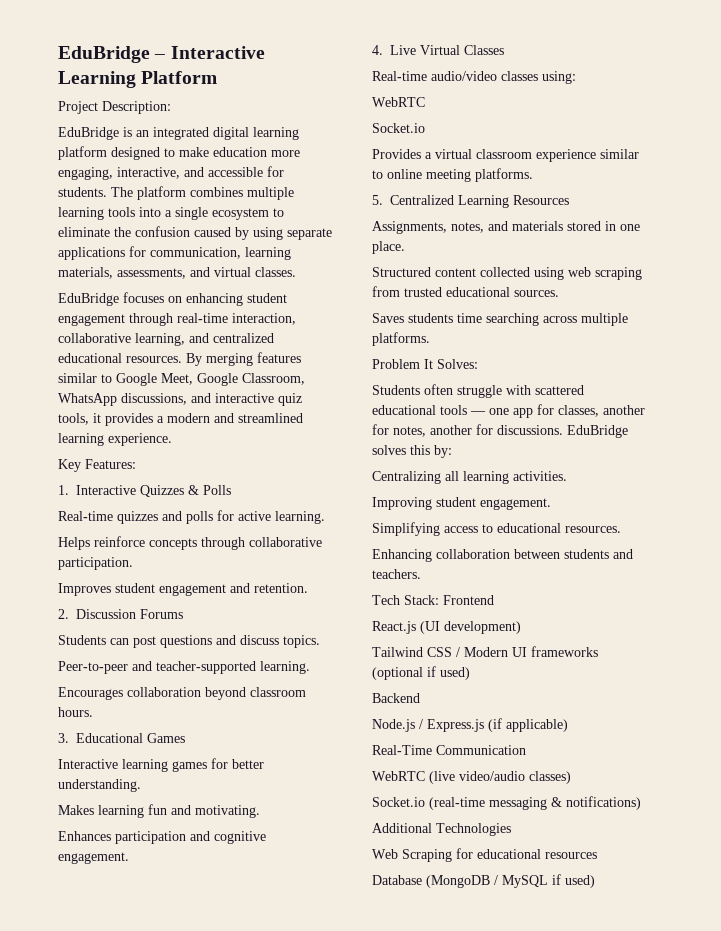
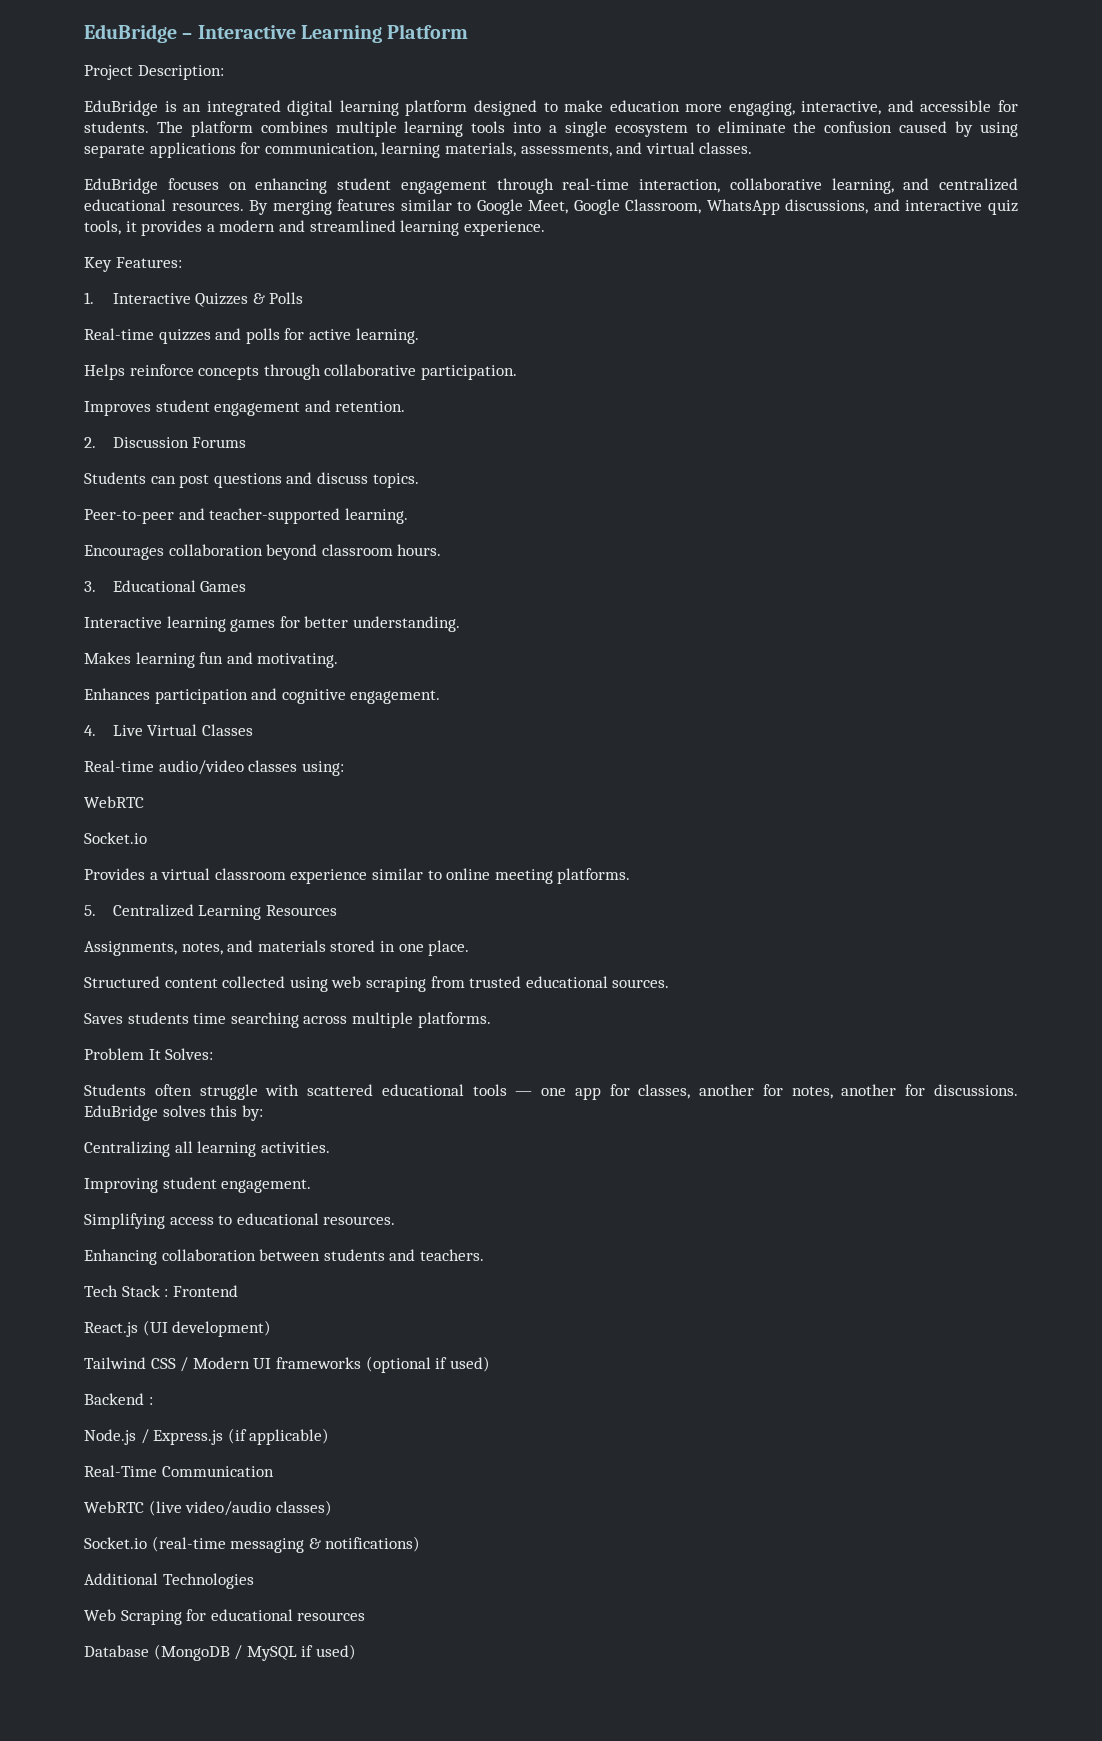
- Tech Stack: Frontend
+ Tech Stack : Frontend
- Backend
+ Backend :

